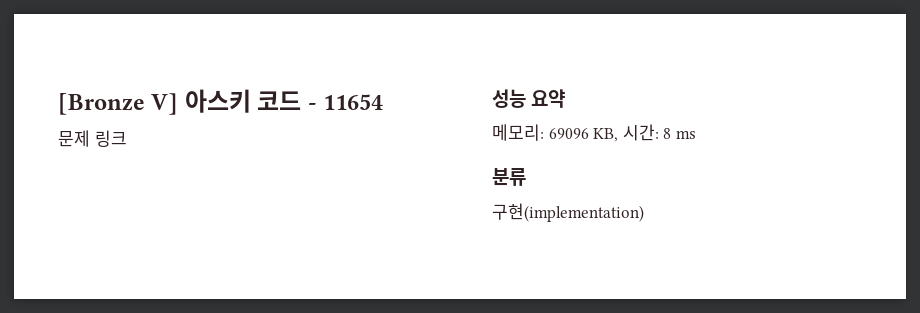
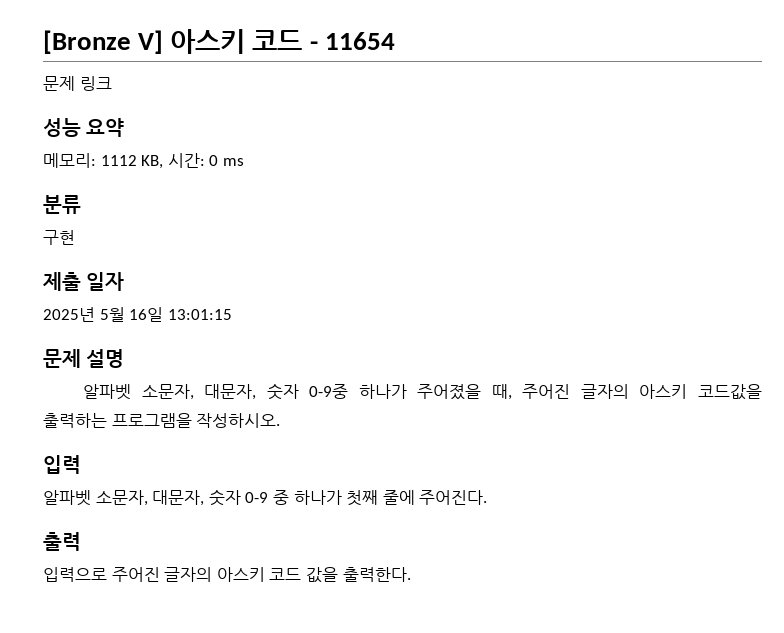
- 메모리: 69096 KB, 시간: 8 ms
+ 메모리: 1112 KB, 시간: 0 ms
- 구현(implementation)
+ 구현
+ 제출 일자
+ 2025년 5월 16일 13:01:15
+ 문제 설명
+ 알파벳 소문자, 대문자, 숫자 0-9중 하나가 주어졌을 때, 주어진 글자의 아스키 코드값을 출력하는 프로그램을 작성하시오.
+ 입력
+ 알파벳 소문자, 대문자, 숫자 0-9 중 하나가 첫째 줄에 주어진다.
+ 출력
+ 입력으로 주어진 글자의 아스키 코드 값을 출력한다.

